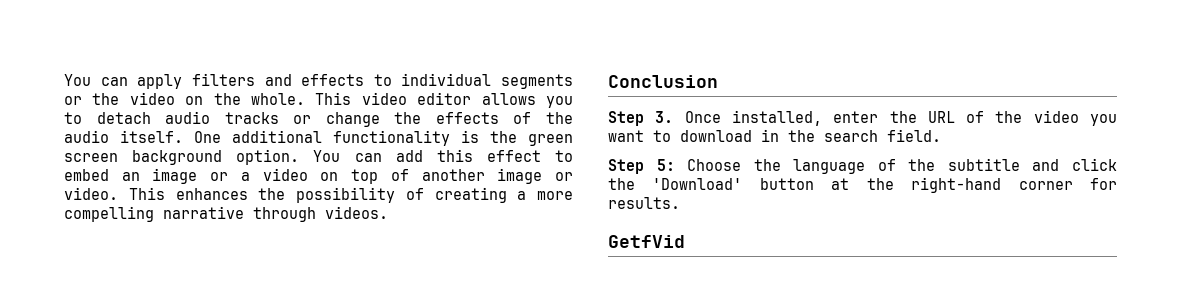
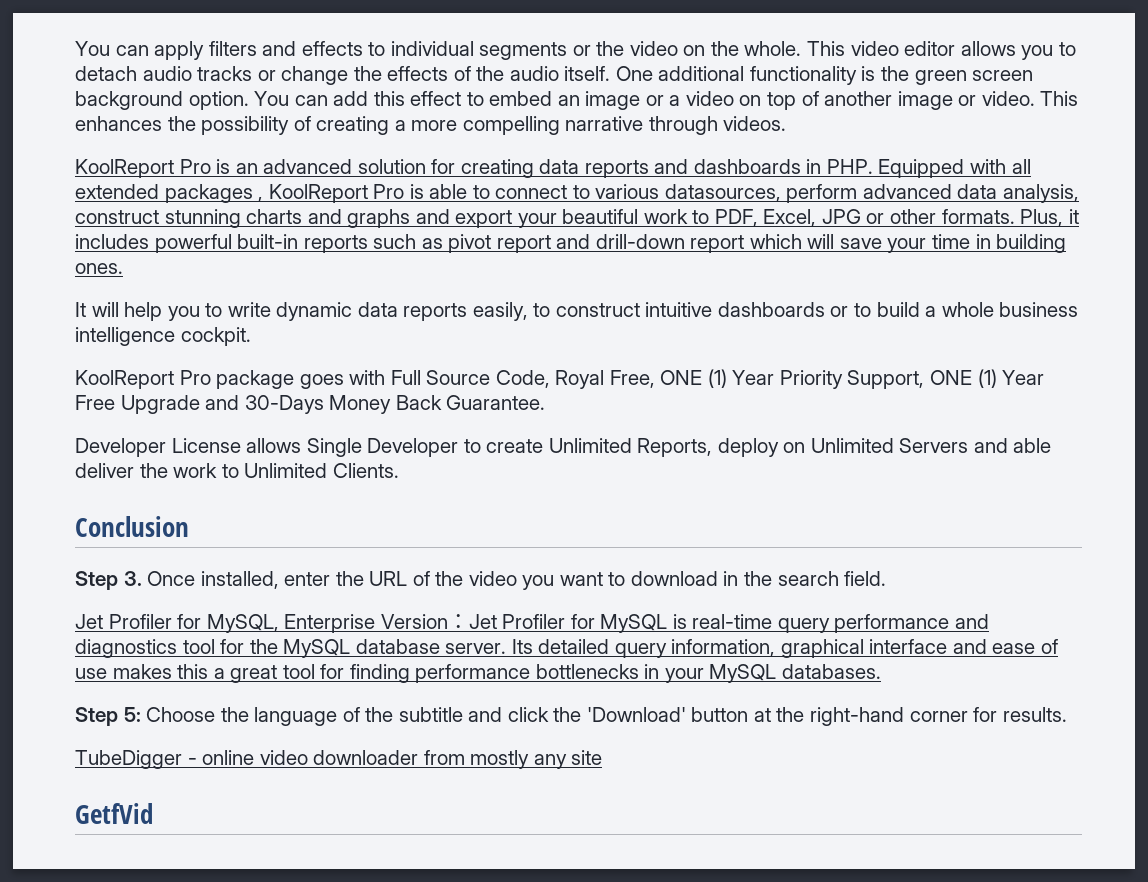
+ KoolReport Pro is an advanced solution for creating data reports and dashboards in PHP. Equipped with all extended packages , KoolReport Pro is able to connect to various datasources, perform advanced data analysis, construct stunning charts and graphs and export your beautiful work to PDF, Excel, JPG or other formats. Plus, it includes powerful built-in reports such as pivot report and drill-down report which will save your time in building ones.
+ It will help you to write dynamic data reports easily, to construct intuitive dashboards or to build a whole business intelligence cockpit.
+ KoolReport Pro package goes with Full Source Code, Royal Free, ONE (1) Year Priority Support, ONE (1) Year Free Upgrade and 30-Days Money Back Guarantee.
+ Developer License allows Single Developer to create Unlimited Reports, deploy on Unlimited Servers and able deliver the work to Unlimited Clients.
+ Jet Profiler for MySQL, Enterprise Version：Jet Profiler for MySQL is real-time query performance and diagnostics tool for the MySQL database server. Its detailed query information, graphical interface and ease of use makes this a great tool for finding performance bottlenecks in your MySQL databases.
+ TubeDigger - online video downloader from mostly any site

